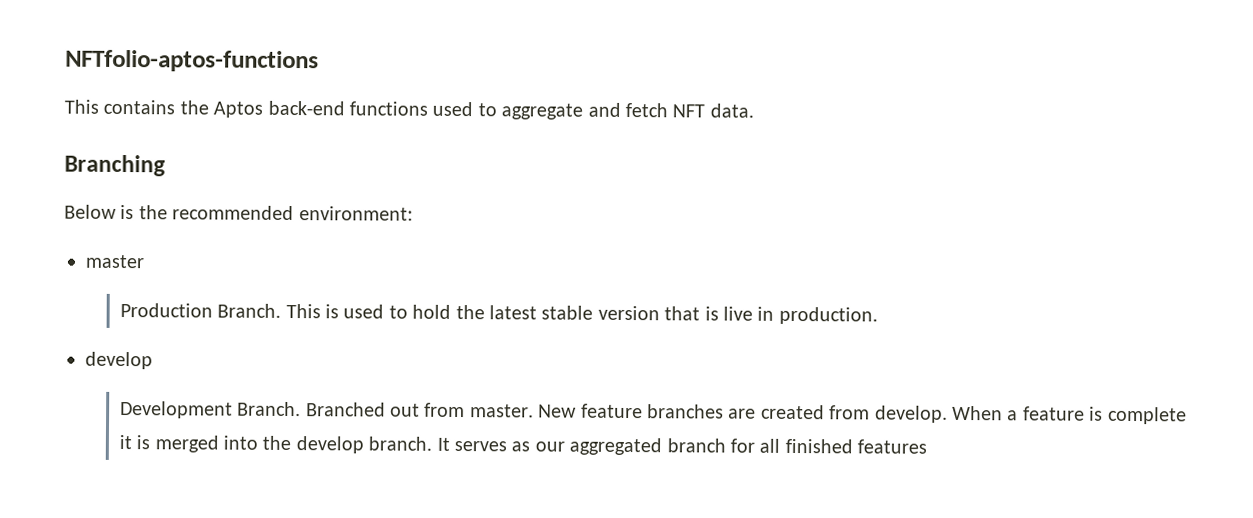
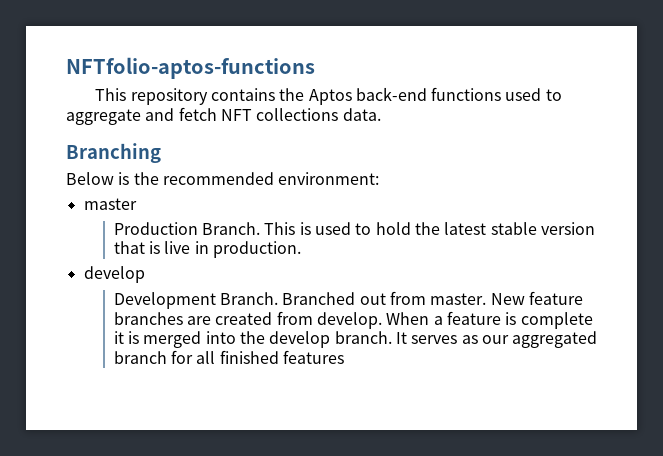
- This contains the Aptos back-end functions used to aggregate and fetch NFT data.
+ This repository contains the Aptos back-end functions used to aggregate and fetch NFT collections data.

